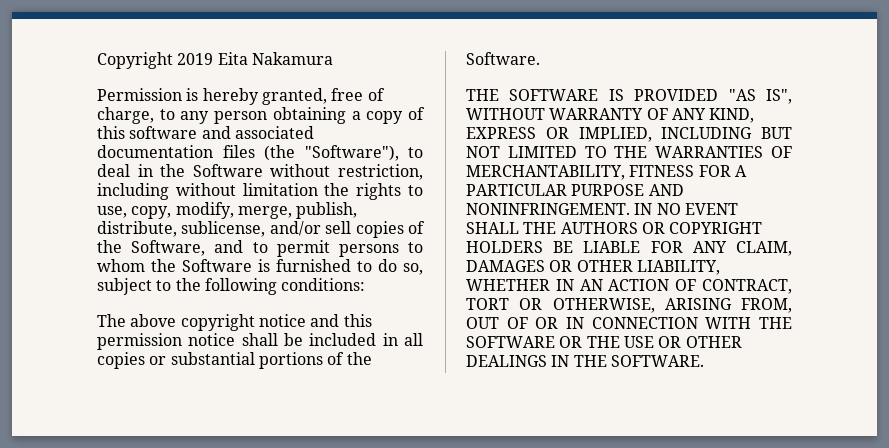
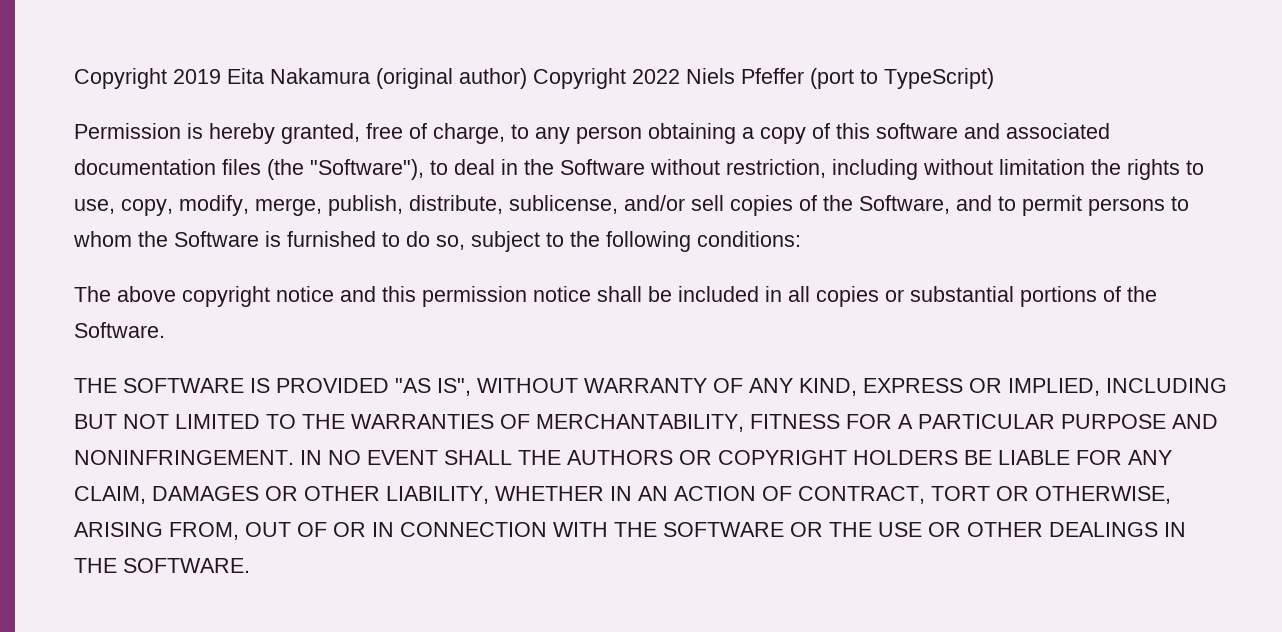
- Copyright 2019 Eita Nakamura
+ Copyright 2019 Eita Nakamura (original author) Copyright 2022 Niels Pfeffer (port to TypeScript)

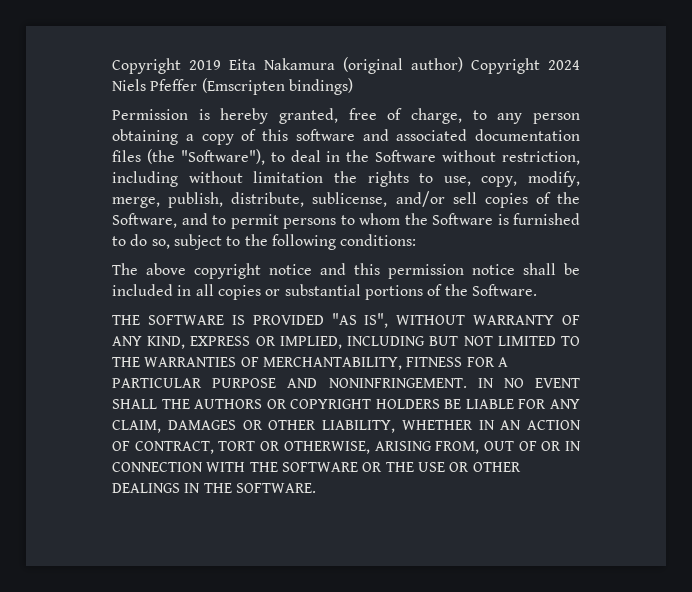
- Copyright 2019 Eita Nakamura (original author) Copyright 2022 Niels Pfeffer (port to TypeScript)
+ Copyright 2019 Eita Nakamura (original author) Copyright 2024 Niels Pfeffer (Emscripten bindings)

